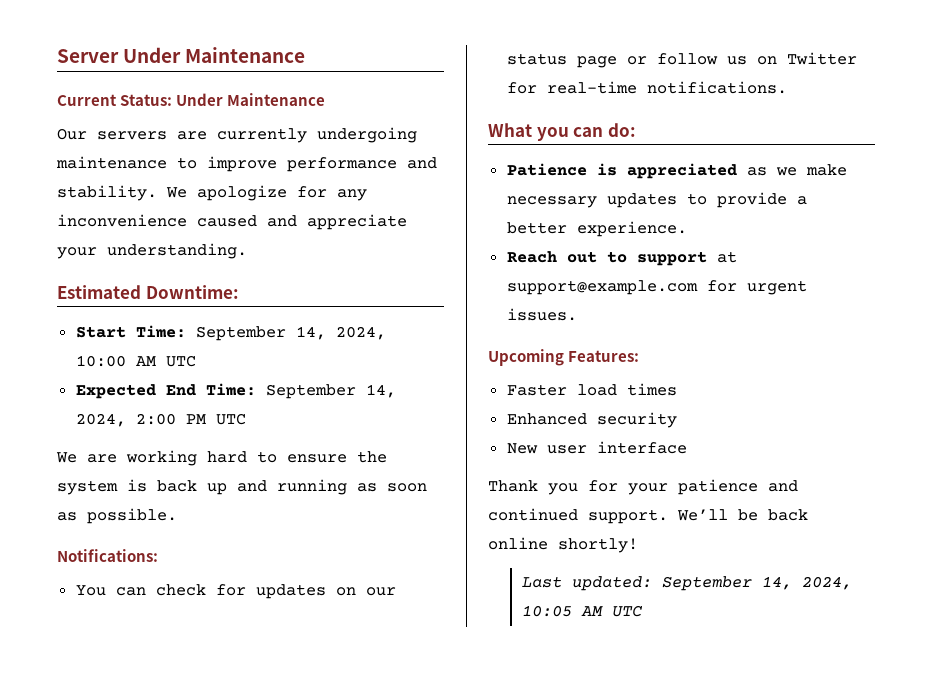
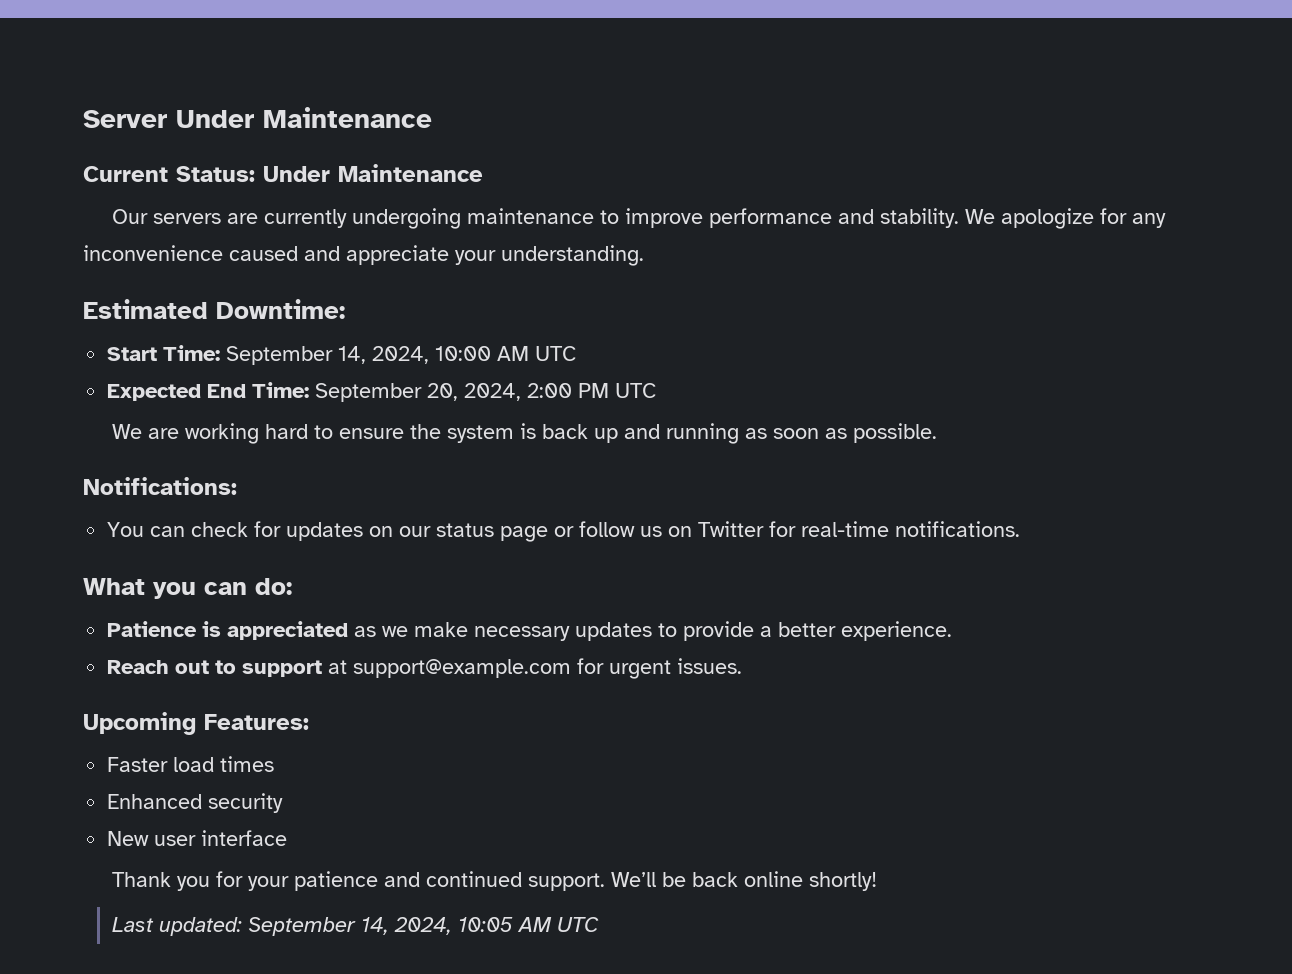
- Expected End Time: September 14, 2024, 2:00 PM UTC
+ Expected End Time: September 20, 2024, 2:00 PM UTC

